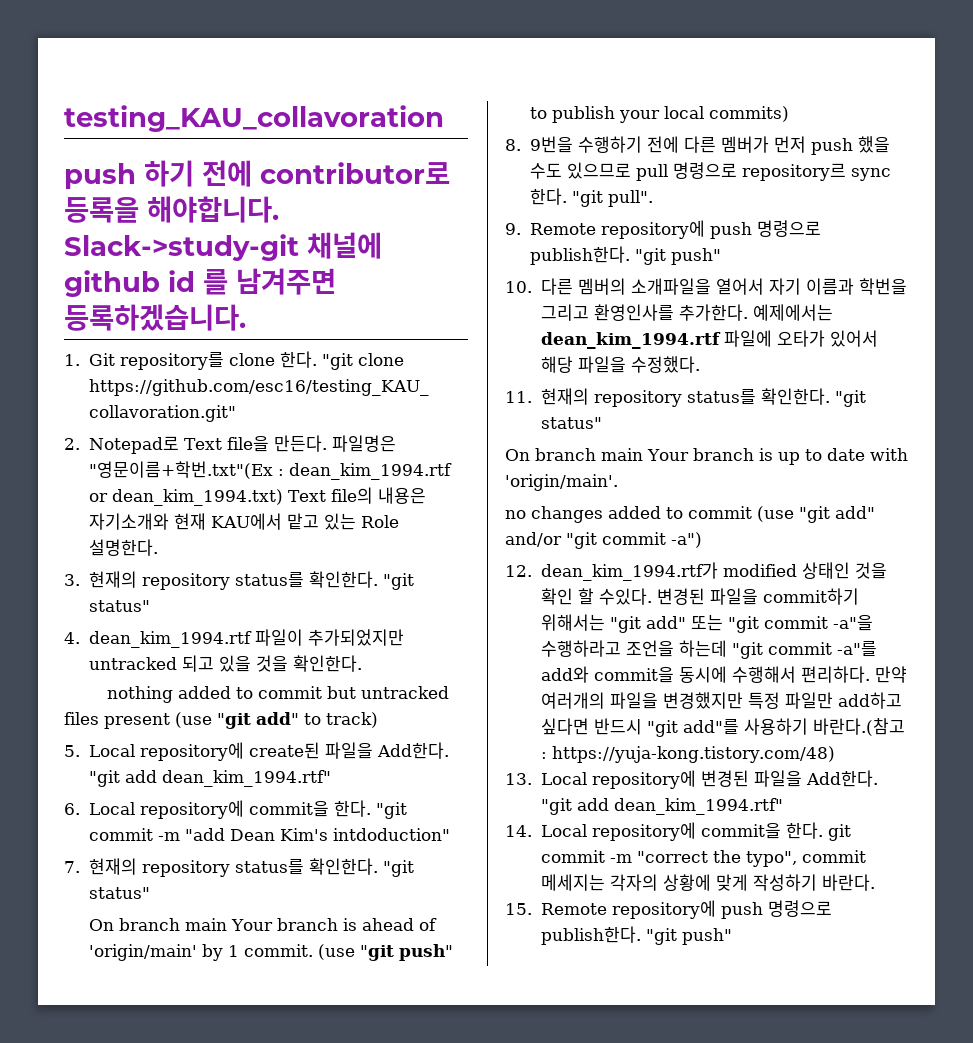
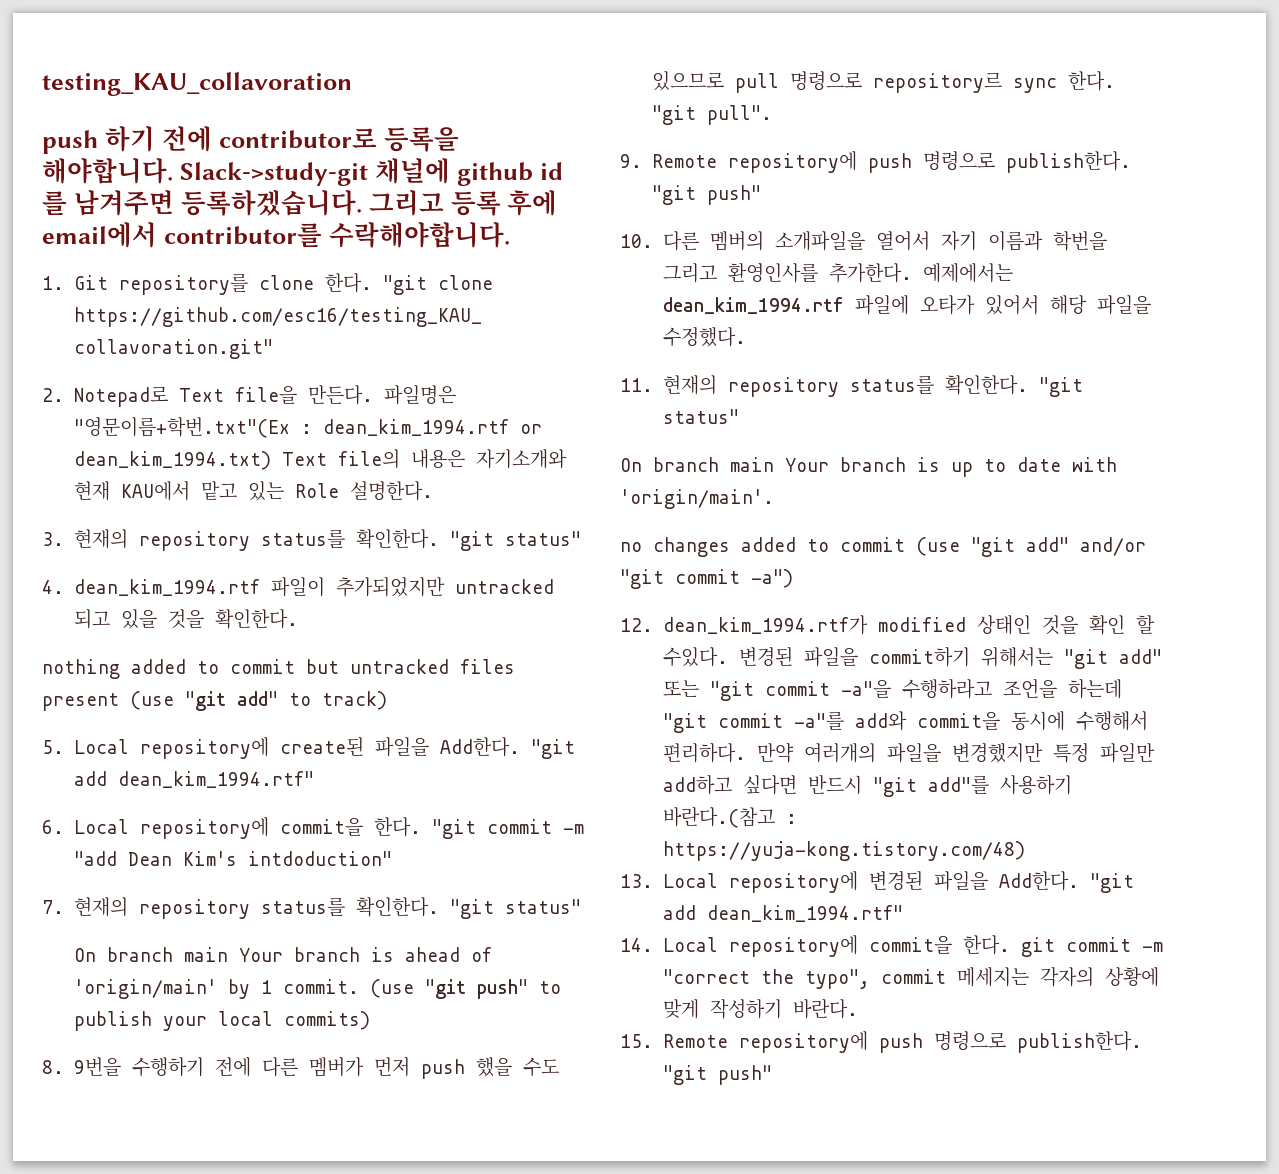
+ 그리고 등록 후에 email에서 contributor를 수락해야합니다.

